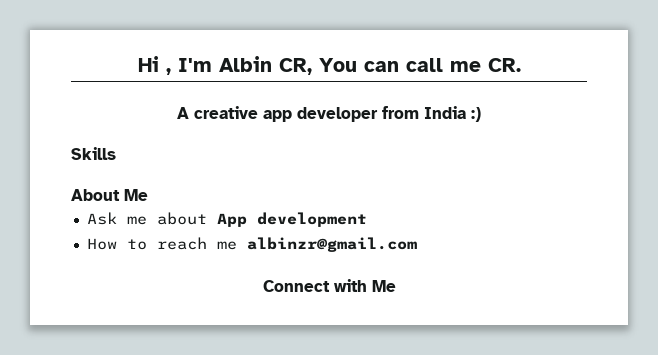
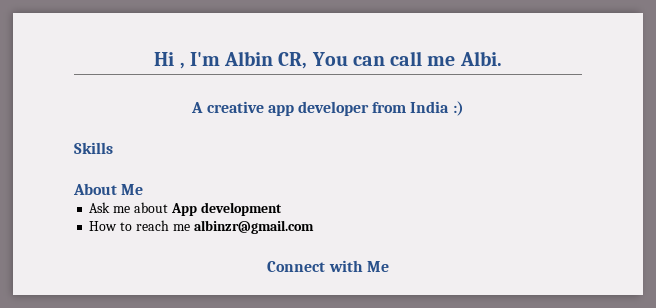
- Hi , I'm Albin CR, You can call me CR.
+ Hi , I'm Albin CR, You can call me Albi.

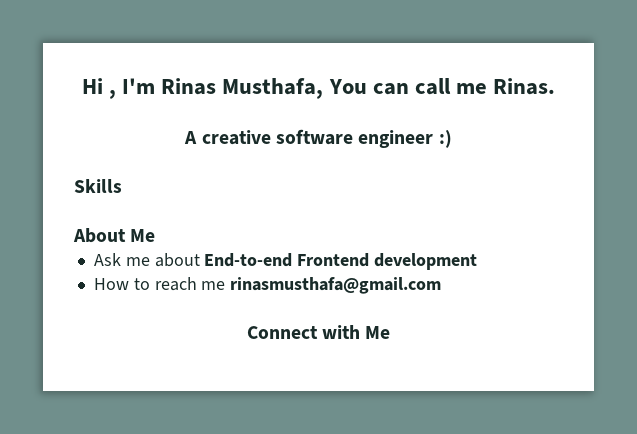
- Hi , I'm Albin CR, You can call me Albi.
+ Hi , I'm Rinas Musthafa, You can call me Rinas.
- A creative app developer from India :)
+ A creative software engineer :)
- Ask me about App development
+ Ask me about End-to-end Frontend development
- How to reach me albinzr@gmail.com
+ How to reach me rinasmusthafa@gmail.com

